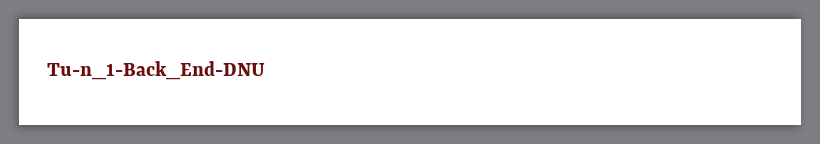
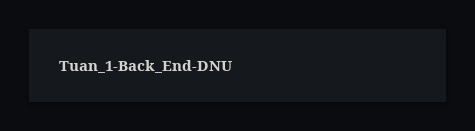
- Tu-n_1-Back_End-DNU
+ Tuan_1-Back_End-DNU

